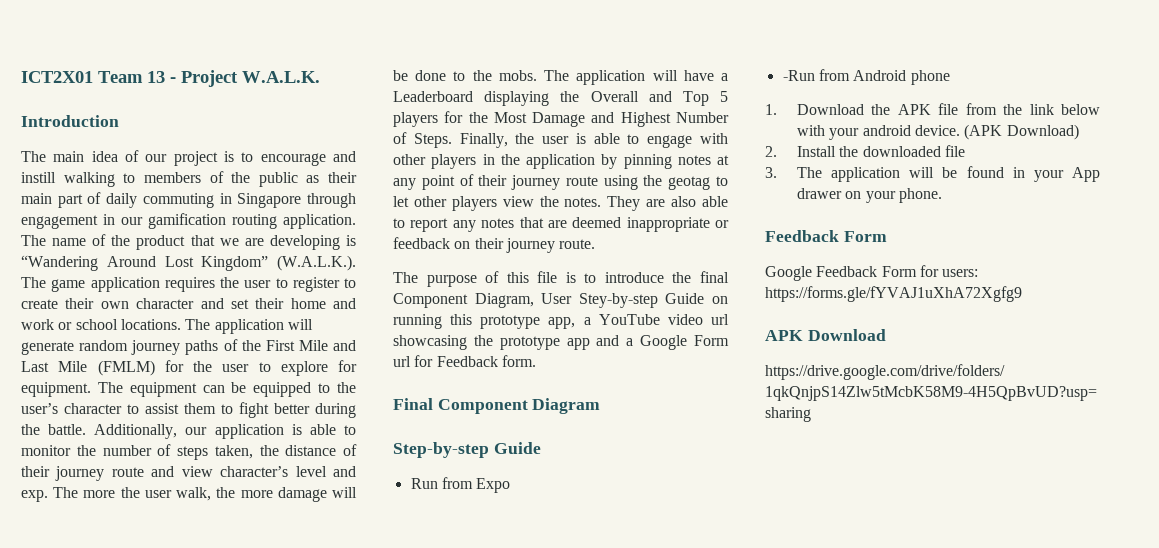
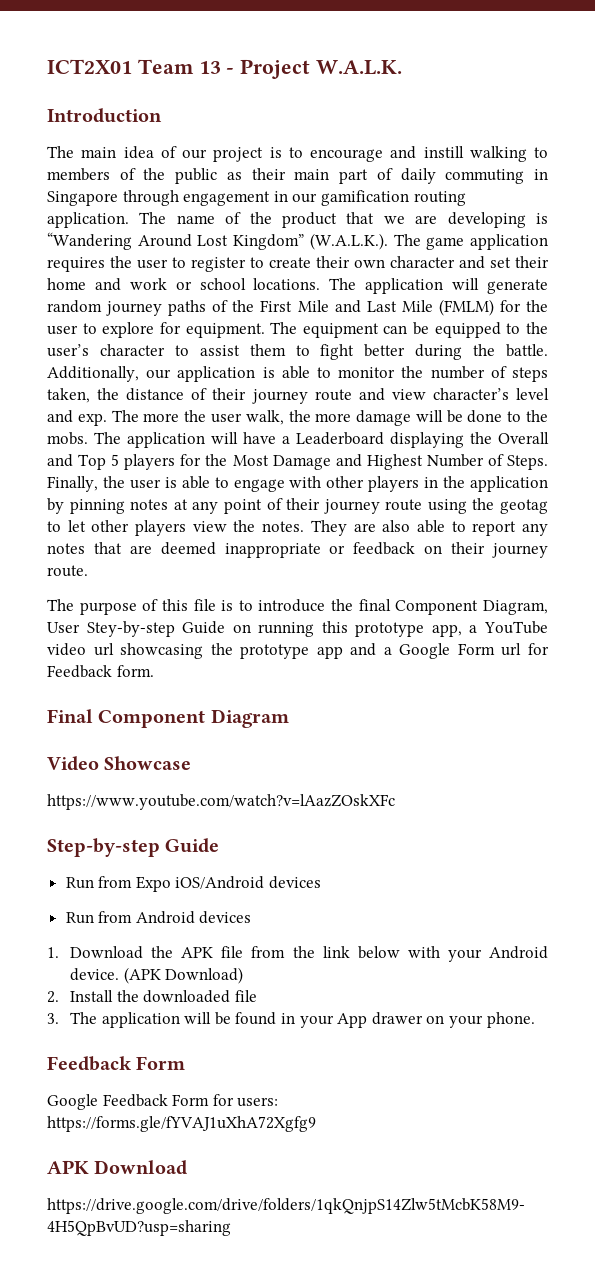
+ Video Showcase
+ https://www.youtube.com/watch?v=lAazZOskXFc
- Run from Expo
- -Run from Android phone
+ Run from Expo iOS/Android devices
+ Run from Android devices
- 1. Download the APK file from the link below with your android device.
+ 1. Download the APK file from the link below with your Android device.

